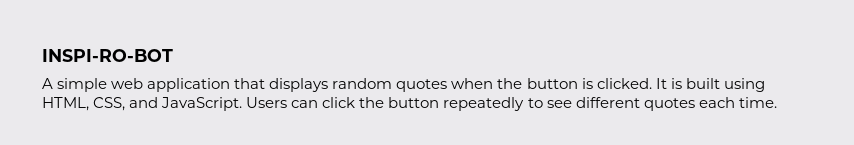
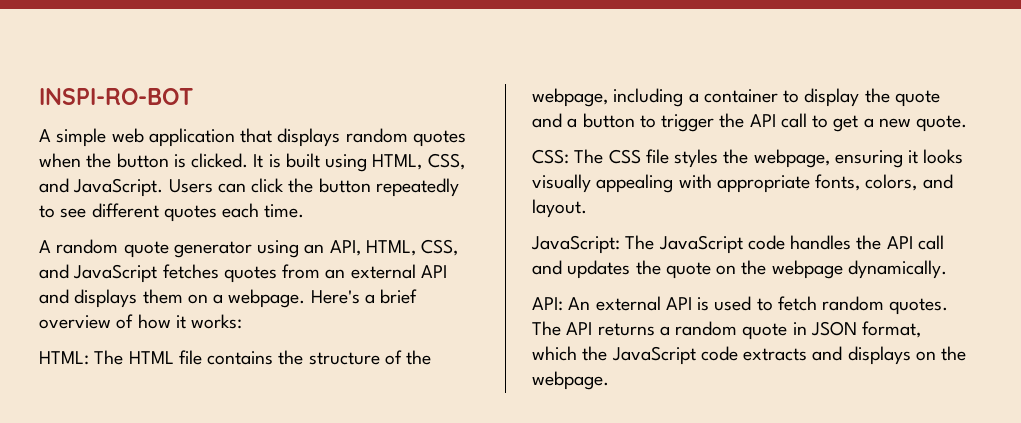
+ A random quote generator using an API, HTML, CSS, and JavaScript fetches quotes from an external API and displays them on a webpage. Here's a brief overview of how it works:
+ HTML: The HTML file contains the structure of the webpage, including a container to display the quote and a button to trigger the API call to get a new quote.
+ CSS: The CSS file styles the webpage, ensuring it looks visually appealing with appropriate fonts, colors, and layout.
+ JavaScript: The JavaScript code handles the API call and updates the quote on the webpage dynamically.
+ API: An external API is used to fetch random quotes. The API returns a random quote in JSON format, which the JavaScript code extracts and displays on the webpage.

